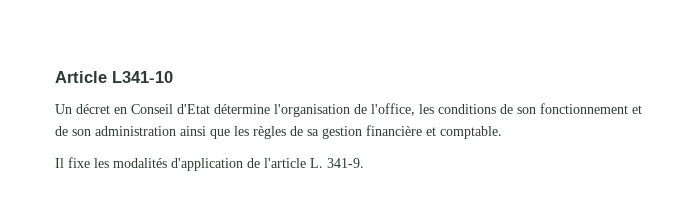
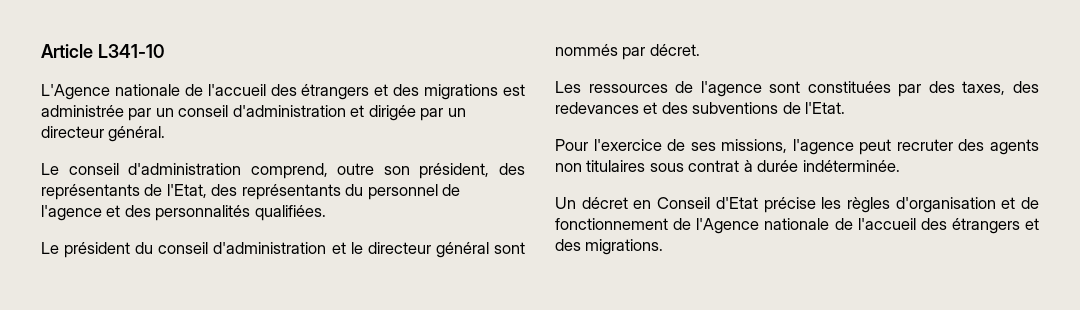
+ L'Agence nationale de l'accueil des étrangers et des migrations est administrée par un conseil d'administration et dirigée par un directeur général.
+ Le conseil d'administration comprend, outre son président, des représentants de l'Etat, des représentants du personnel de l'agence et des personnalités qualifiées.
+ Le président du conseil d'administration et le directeur général sont nommés par décret.
+ Les ressources de l'agence sont constituées par des taxes, des redevances et des subventions de l'Etat.
+ Pour l'exercice de ses missions, l'agence peut recruter des agents non titulaires sous contrat à durée indéterminée.
- Un décret en Conseil d'Etat détermine l'organisation de l'office, les conditions de son fonctionnement et de son administration ainsi que les règles de sa gestion financière et comptable.
- Il fixe les modalités d'application de l'article L. 341-9.
+ Un décret en Conseil d'Etat précise les règles d'organisation et de fonctionnement de l'Agence nationale de l'accueil des étrangers et des migrations.

